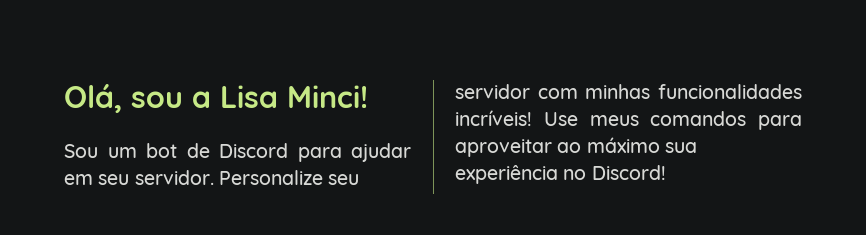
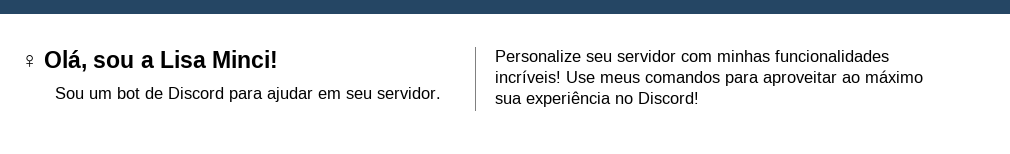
- Olá, sou a Lisa Minci!
+ ♀ Olá, sou a Lisa Minci!

